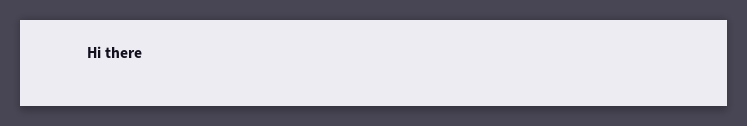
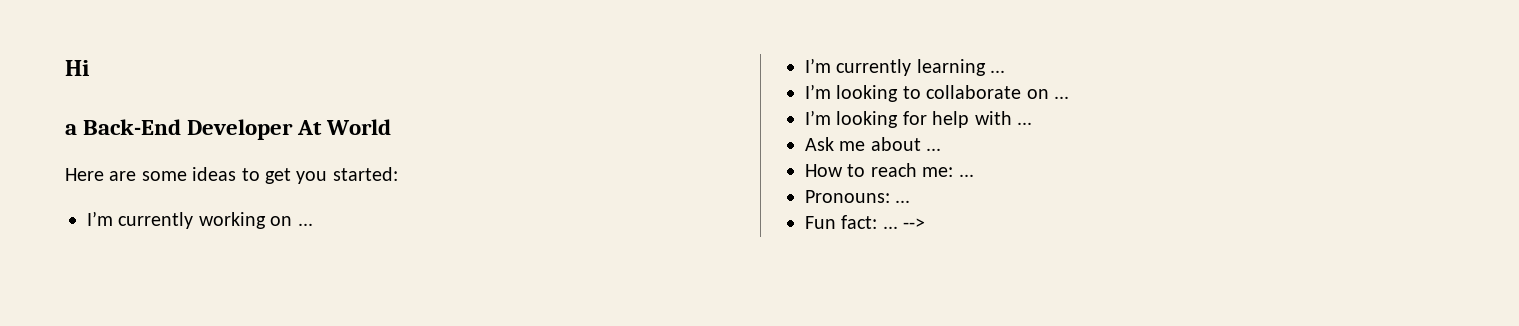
- Hi there
+ Hi
+ a Back-End Developer At World
+ Here are some ideas to get you started:
+ I’m currently working on ...
+ I’m currently learning ...
+ I’m looking to collaborate on ...
+ I’m looking for help with ...
+ Ask me about ...
+ How to reach me: ...
+ Pronouns: ...
+ Fun fact: ... -->

